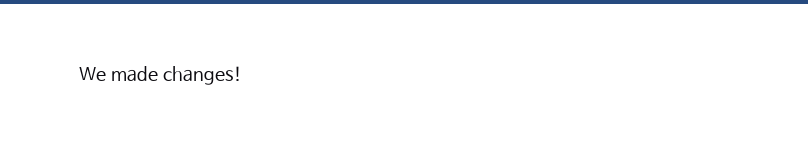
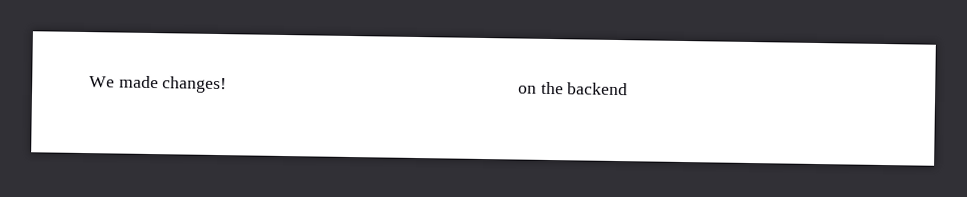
+ on the backend

